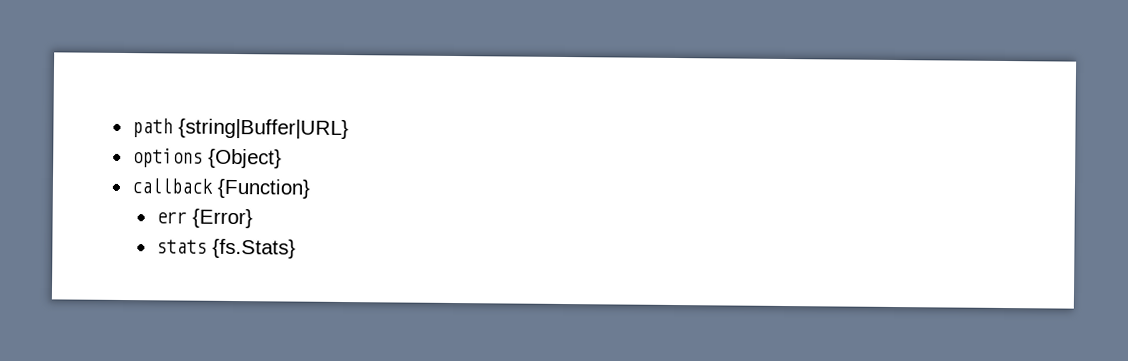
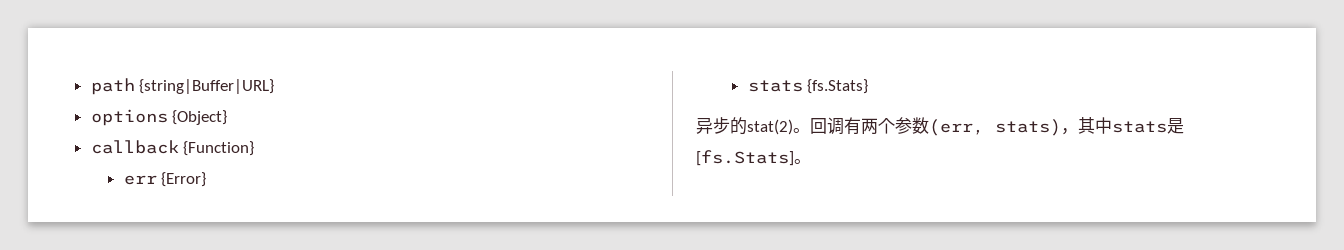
+ 异步的stat(2)。回调有两个参数(err, stats)，其中stats是[fs.Stats]。

